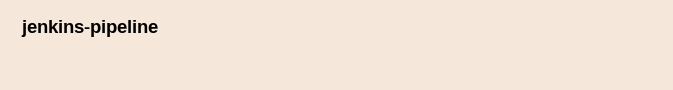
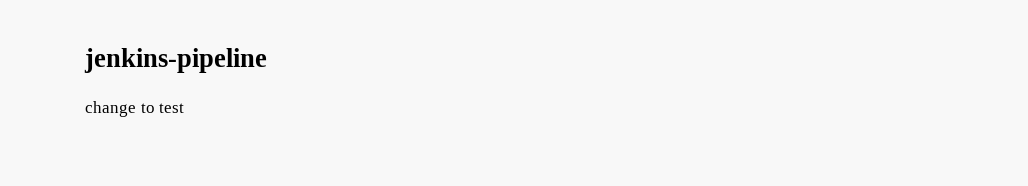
+ change to test

